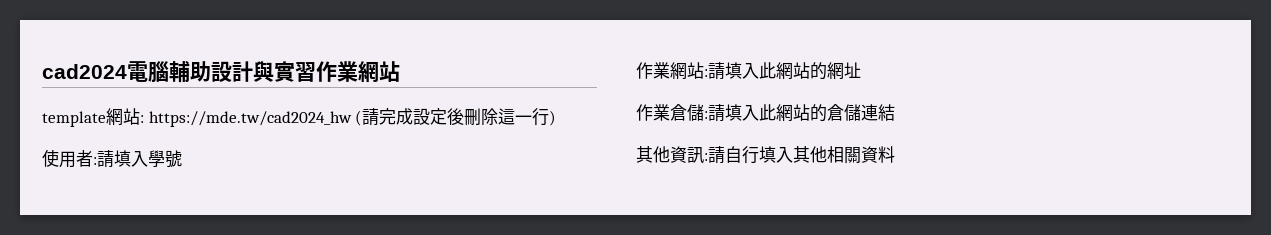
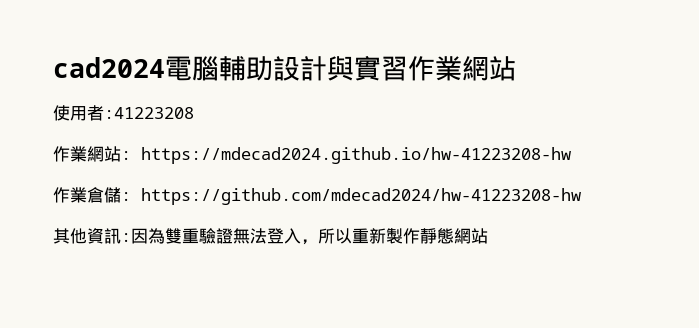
- template網站: https://mde.tw/cad2024_hw (請完成設定後刪除這一行)
- 使用者:請填入學號
+ 使用者:41223208
- 作業網站:請填入此網站的網址
+ 作業網站: https://mdecad2024.github.io/hw-41223208-hw
- 作業倉儲:請填入此網站的倉儲連結
- 其他資訊:請自行填入其他相關資料
+ 作業倉儲: https://github.com/mdecad2024/hw-41223208-hw
+ 其他資訊:因為雙重驗證無法登入，所以重新製作靜態網站

